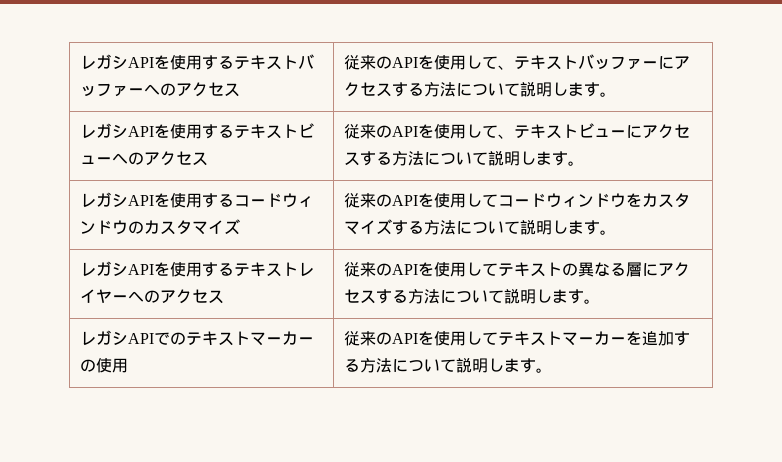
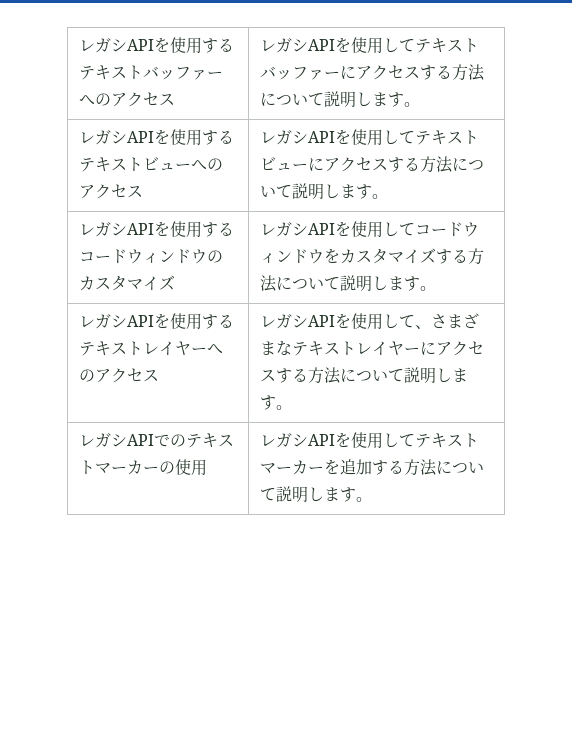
- レガシAPIを使用するテキストバッファーへのアクセス | 従来のAPIを使用して、テキストバッファーにアクセスする方法について説明します。
+ レガシAPIを使用するテキストバッファーへのアクセス | レガシAPIを使用してテキストバッファーにアクセスする方法について説明します。
- レガシAPIを使用するテキストビューへのアクセス | 従来のAPIを使用して、テキストビューにアクセスする方法について説明します。
+ レガシAPIを使用するテキストビューへのアクセス | レガシAPIを使用してテキストビューにアクセスする方法について説明します。
- レガシAPIを使用するコードウィンドウのカスタマイズ | 従来のAPIを使用してコードウィンドウをカスタマイズする方法について説明します。
+ レガシAPIを使用するコードウィンドウのカスタマイズ | レガシAPIを使用してコードウィンドウをカスタマイズする方法について説明します。
- レガシAPIを使用するテキストレイヤーへのアクセス | 従来のAPIを使用してテキストの異なる層にアクセスする方法について説明します。
+ レガシAPIを使用するテキストレイヤーへのアクセス | レガシAPIを使用して、さまざまなテキストレイヤーにアクセスする方法について説明します。
- レガシAPIでのテキストマーカーの使用 | 従来のAPIを使用してテキストマーカーを追加する方法について説明します。
+ レガシAPIでのテキストマーカーの使用 | レガシAPIを使用してテキストマーカーを追加する方法について説明します。

